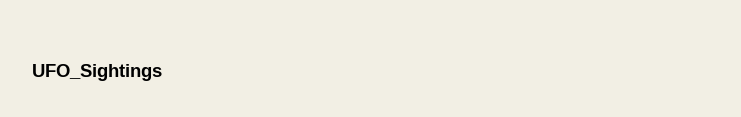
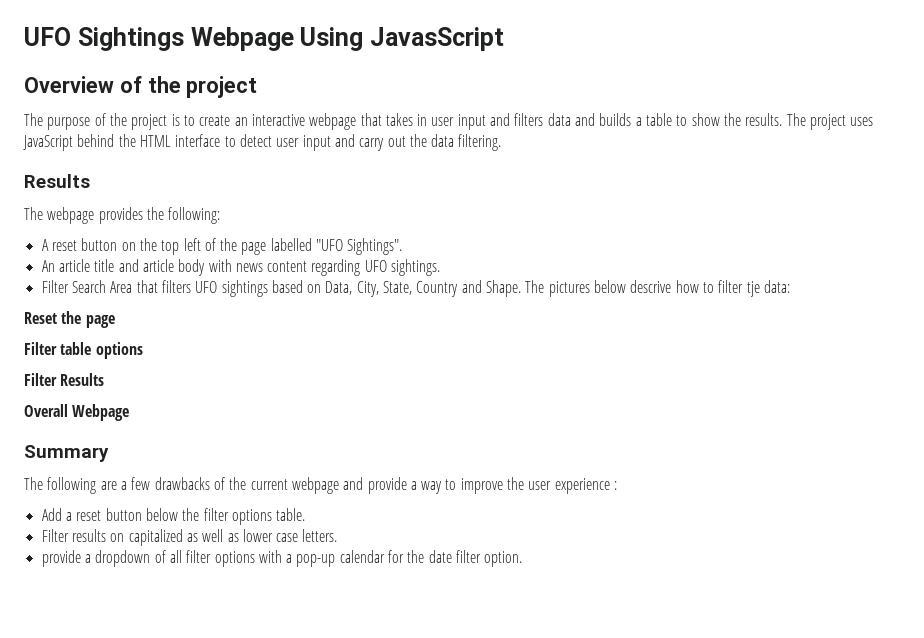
- UFO_Sightings
+ UFO Sightings Webpage Using JavasScript
+ Overview of the project
+ The purpose of the project is to create an interactive webpage that takes in user input and filters data and builds a table to show the results. The project uses JavaScript behind the HTML interface to detect user input and carry out the data filtering.
+ Results
+ The webpage provides the following:
+ A reset button on the top left of the page labelled "UFO Sightings".
+ An article title and article body with news content regarding UFO sightings.
+ Filter Search Area that filters UFO sightings based on Data, City, State, Country and Shape. The pictures below descrive how to filter tje data:
+ Reset the page
+ Filter table options
+ Filter Results
+ Overall Webpage
+ Summary
+ The following are a few drawbacks of the current webpage and provide a way to improve the user experience :
+ Add a reset button below the filter options table.
+ Filter results on capitalized as well as lower case letters.
+ provide a dropdown of all filter options with a pop-up calendar for the date filter option.

